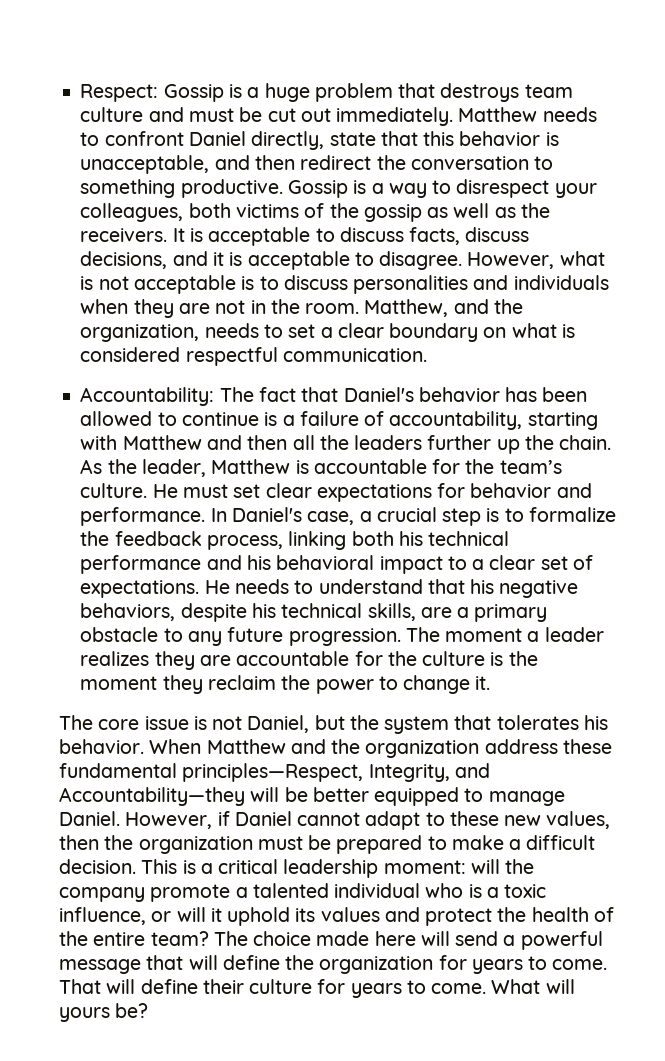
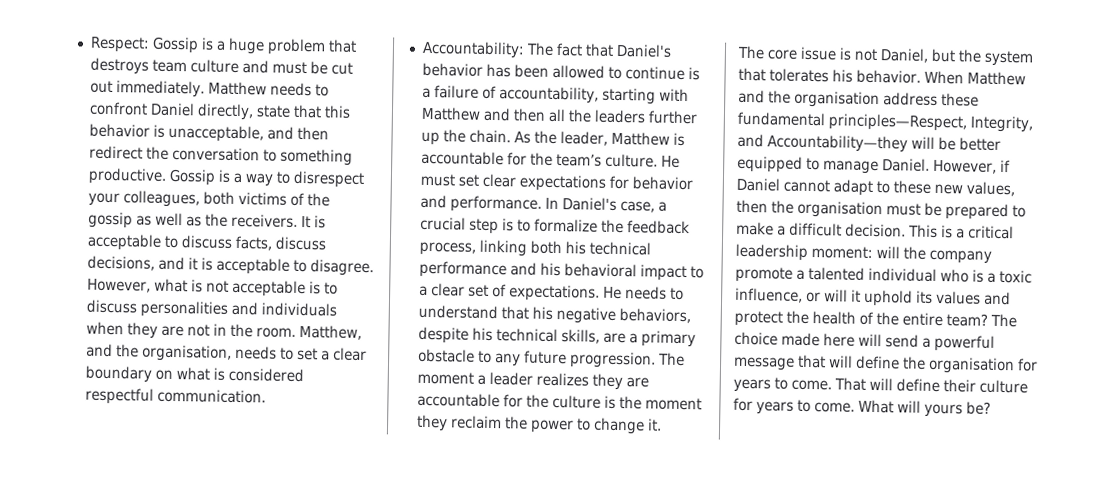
- Matthew, and the organization, needs to set a clear boundary on what is considered respectful communication.
+ Matthew, and the organisation, needs to set a clear boundary on what is considered respectful communication.
- When Matthew and the organization address these fundamental principles—Respect, Integrity, and Accountability—they will be better equipped to manage Daniel.
+ When Matthew and the organisation address these fundamental principles—Respect, Integrity, and Accountability—they will be better equipped to manage Daniel.
- However, if Daniel cannot adapt to these new values, then the organization must be prepared to make a difficult decision.
+ However, if Daniel cannot adapt to these new values, then the organisation must be prepared to make a difficult decision.
- The choice made here will send a powerful message that will define the organization for years to come.
+ The choice made here will send a powerful message that will define the organisation for years to come.

